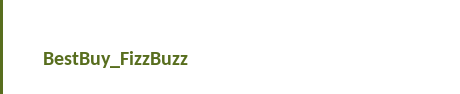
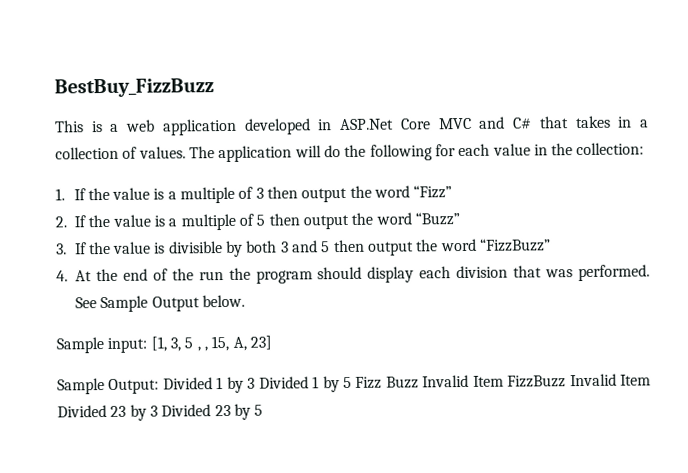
+ This is a web application developed in ASP.Net Core MVC and C# that takes in a collection of values. The application will do the following for each value in the collection:
+ 1. If the value is a multiple of 3 then output the word “Fizz”
+ 2. If the value is a multiple of 5 then output the word “Buzz”
+ 3. If the value is divisible by both 3 and 5 then output the word “FizzBuzz”
+ 4. At the end of the run the program should display each division that was performed. See Sample Output below.
+ Sample input: [1, 3, 5 , , 15, A, 23]
+ Sample Output: Divided 1 by 3 Divided 1 by 5 Fizz Buzz Invalid Item FizzBuzz Invalid Item Divided 23 by 3 Divided 23 by 5

